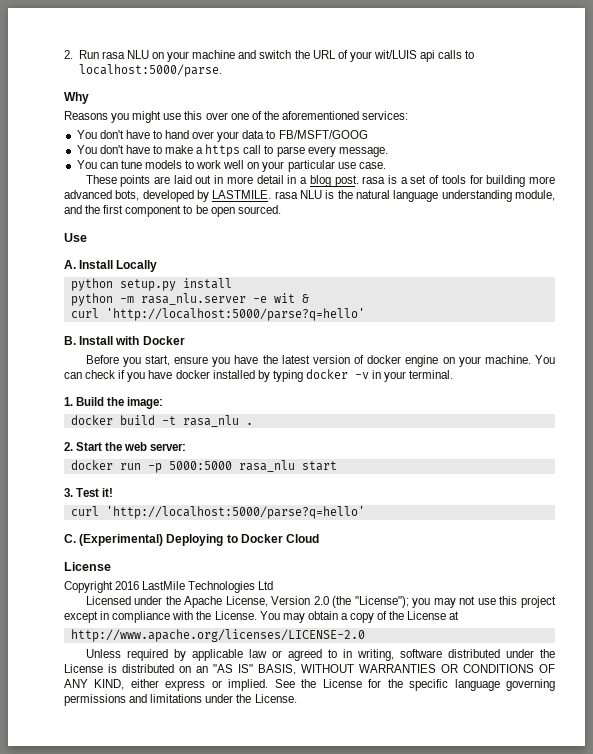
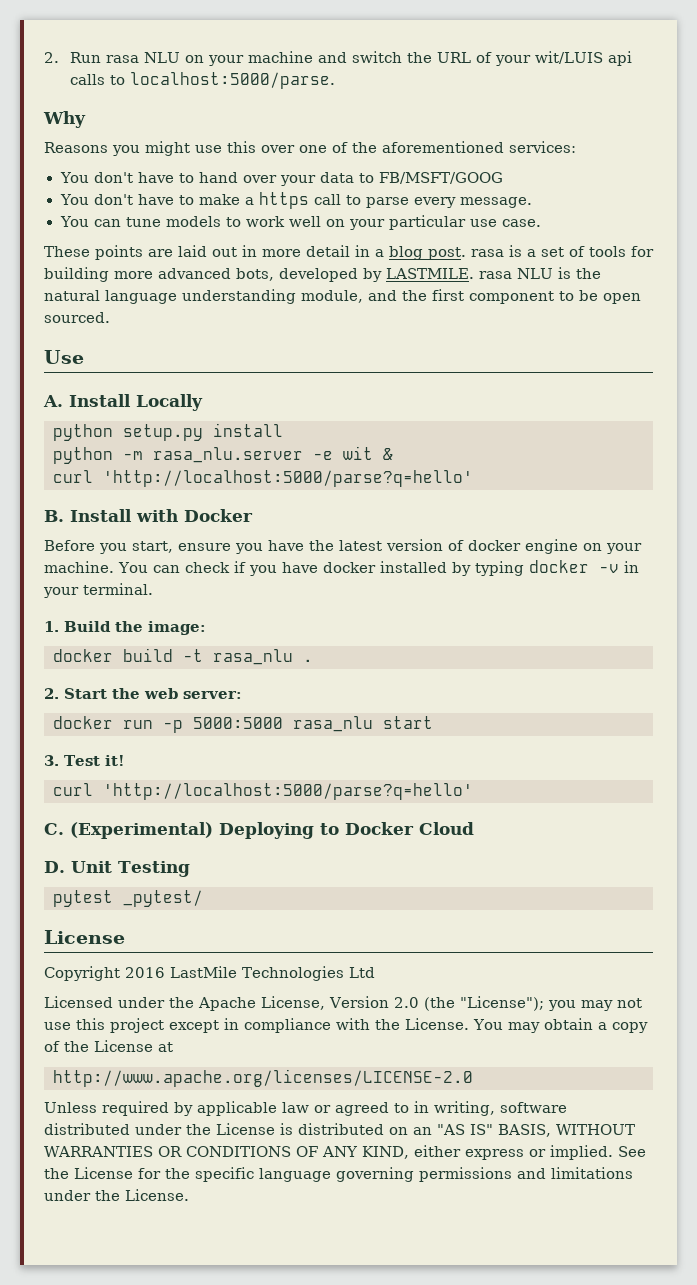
+ D. Unit Testing
+ pytest _pytest/

